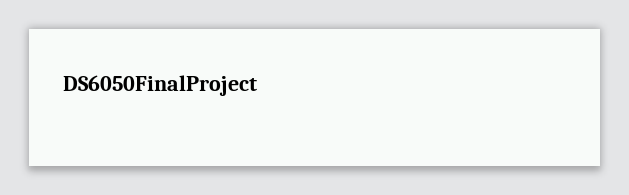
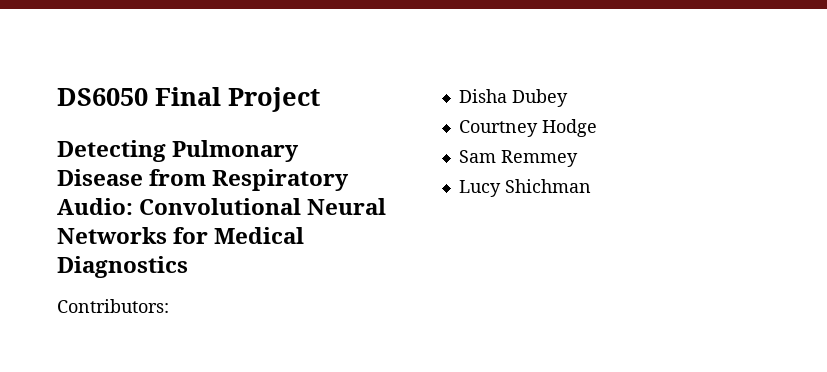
- DS6050FinalProject
+ DS6050 Final Project
+ Detecting Pulmonary Disease from Respiratory Audio: Convolutional Neural Networks for Medical Diagnostics
+ Contributors:
+ Disha Dubey
+ Courtney Hodge
+ Sam Remmey
+ Lucy Shichman

